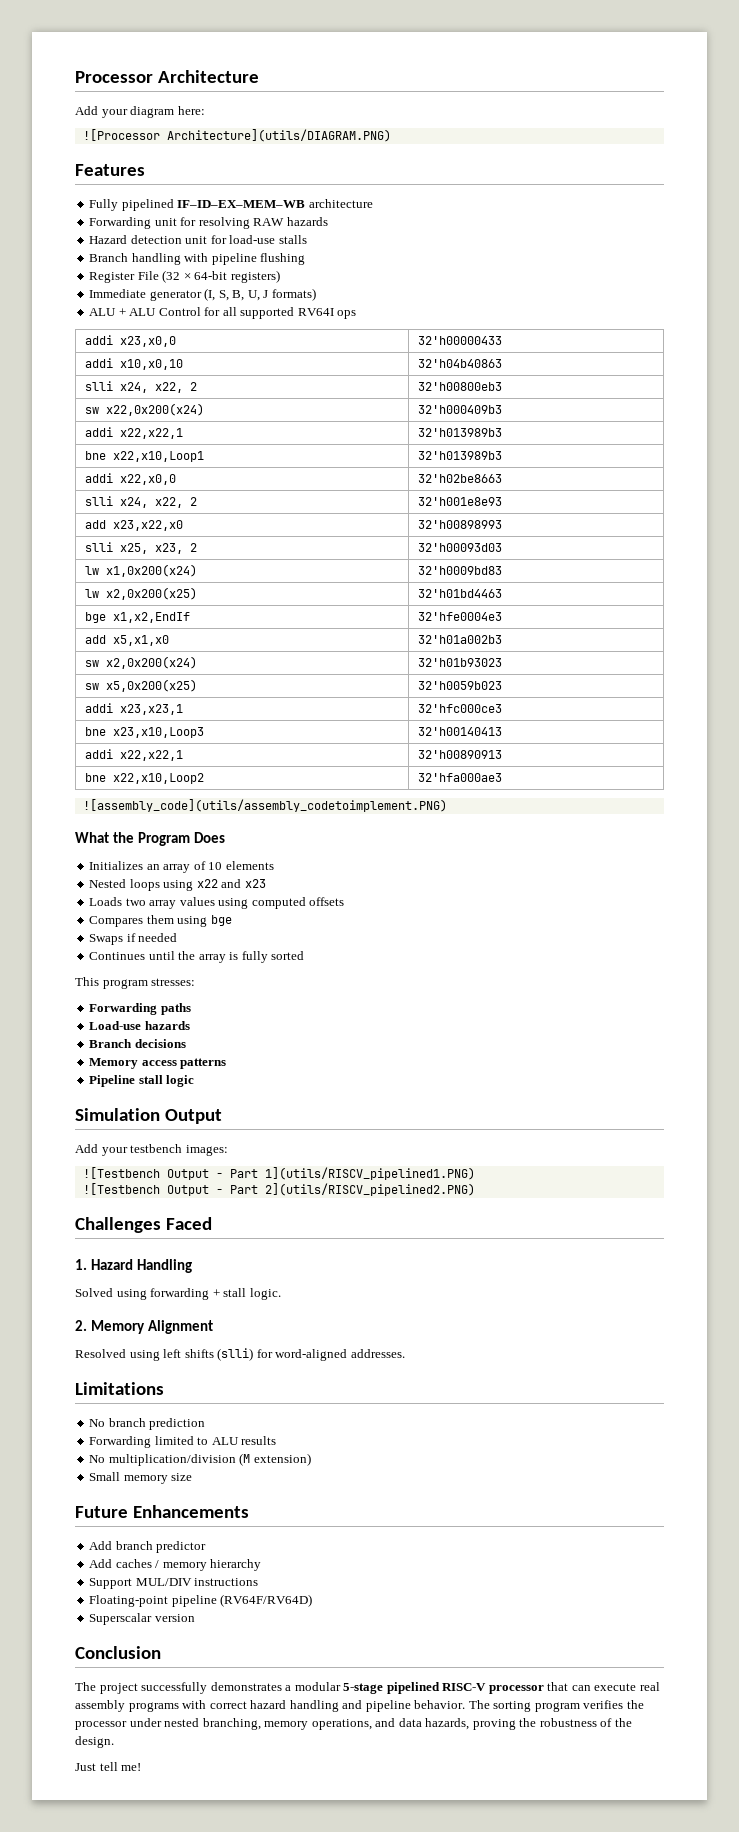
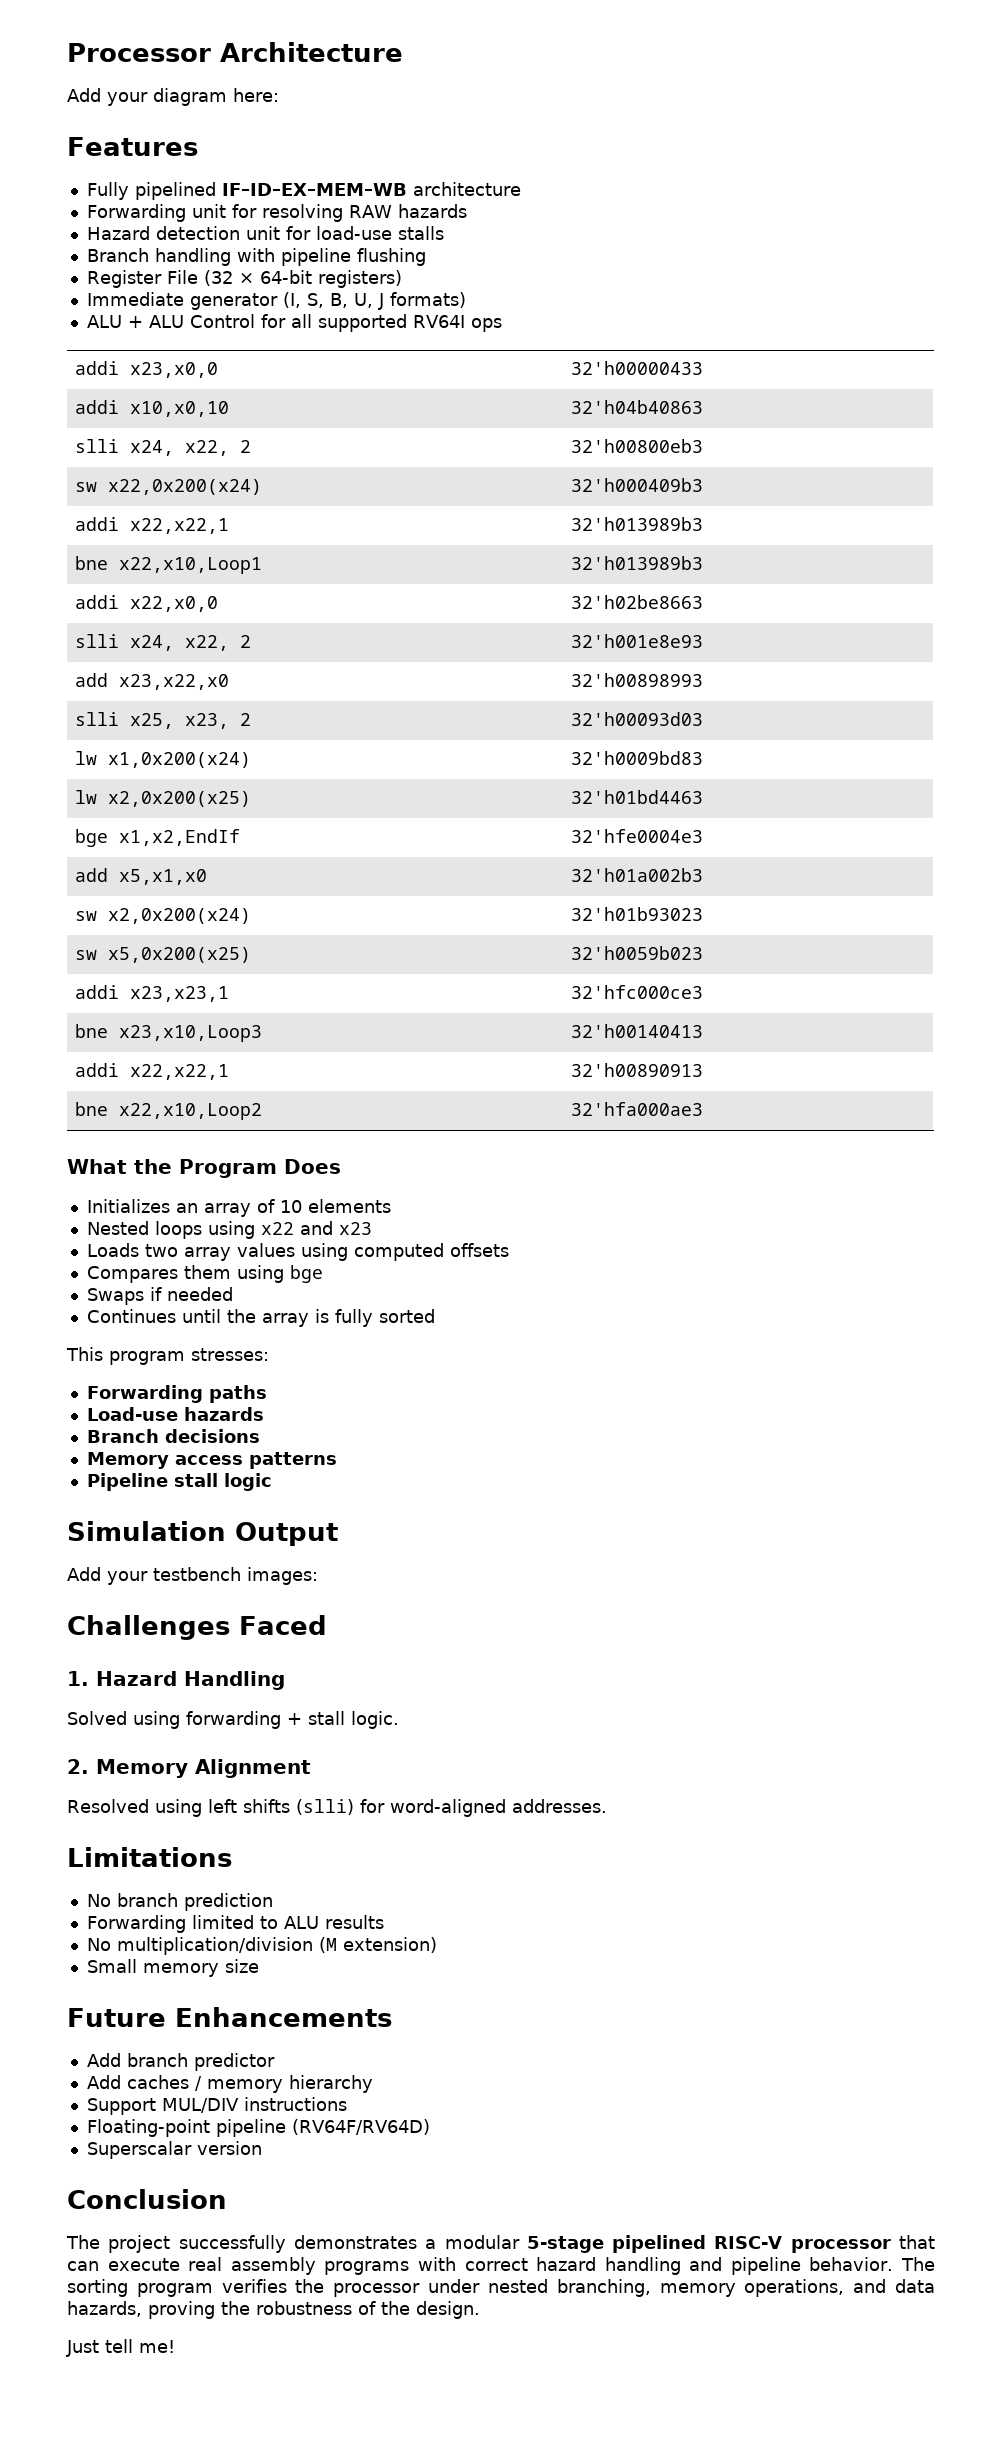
- ![Processor Architecture](utils/DIAGRAM.PNG)
- ![assembly_code](utils/assembly_codetoimplement.PNG)
- ![Testbench Output - Part 1](utils/RISCV_pipelined1.PNG)
- ![Testbench Output - Part 2](utils/RISCV_pipelined2.PNG)

